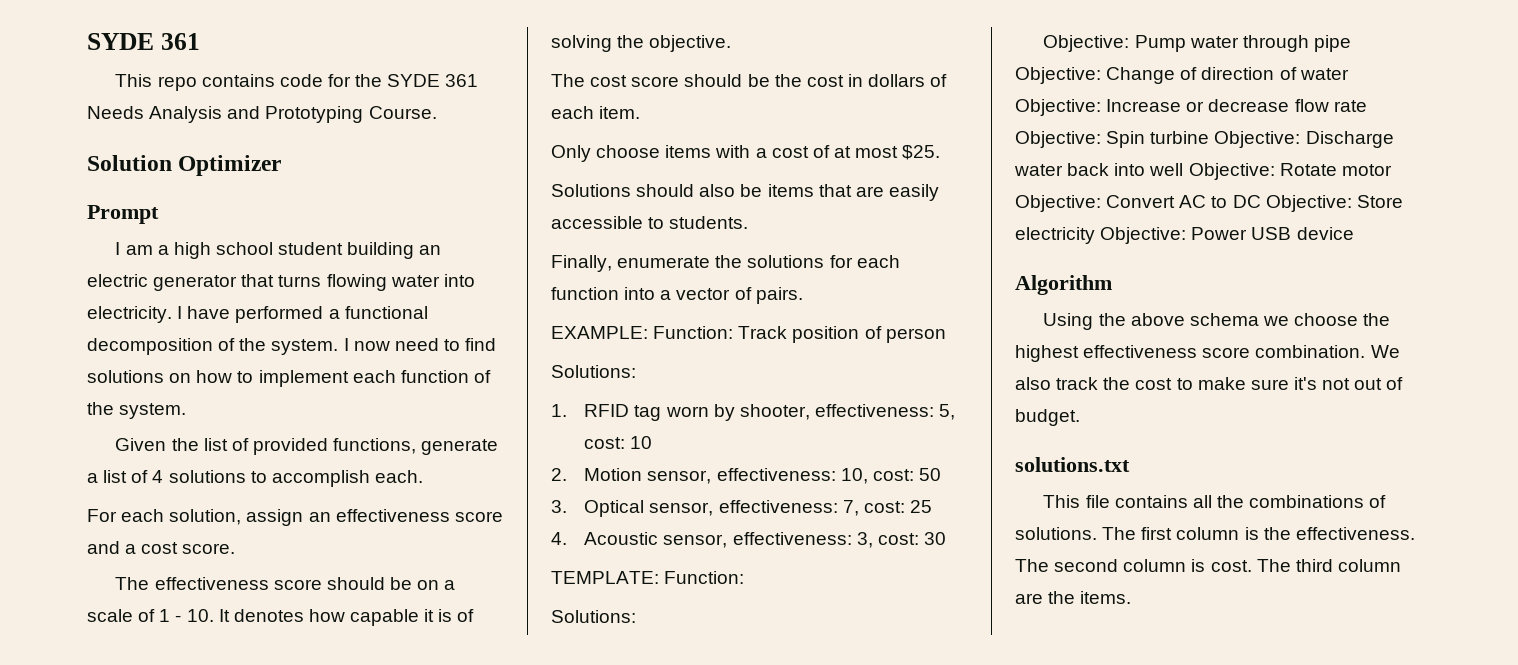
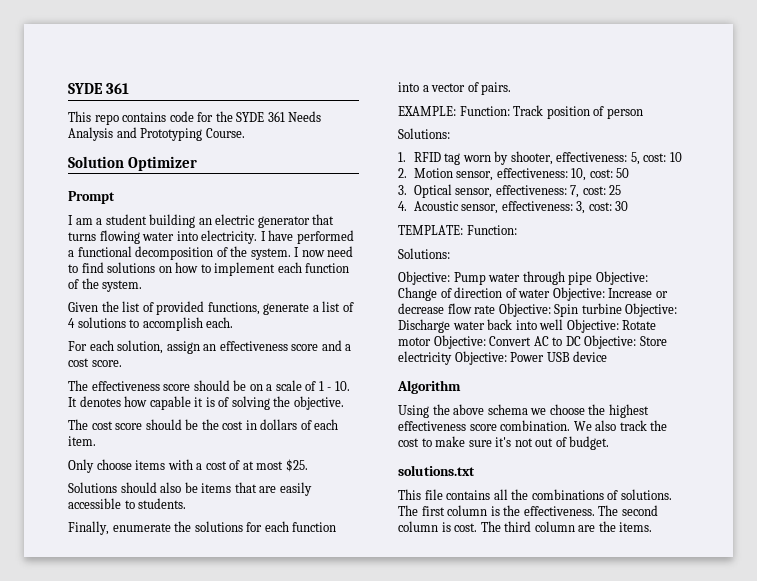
- I am a high school student building an electric generator that turns flowing water into electricity.
+ I am a student building an electric generator that turns flowing water into electricity.

